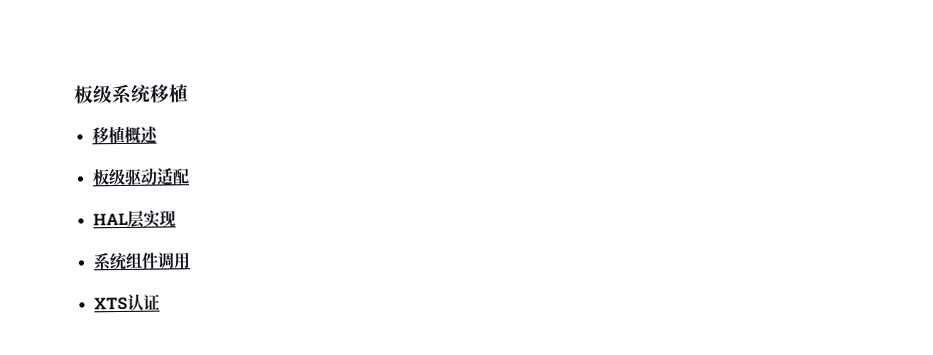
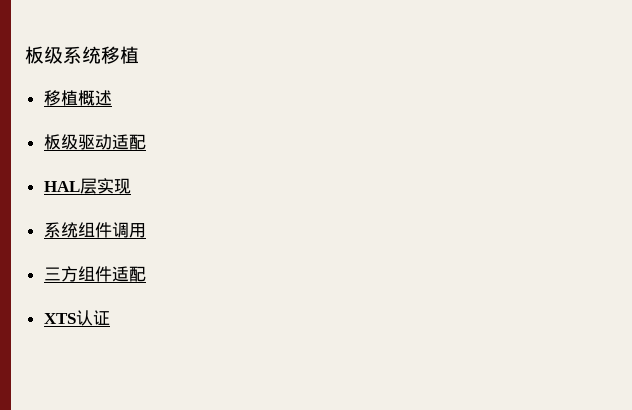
+ 三方组件适配

